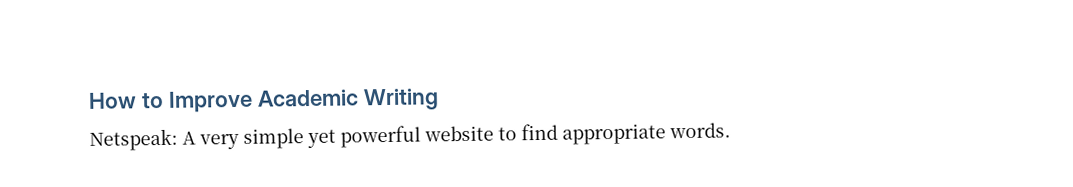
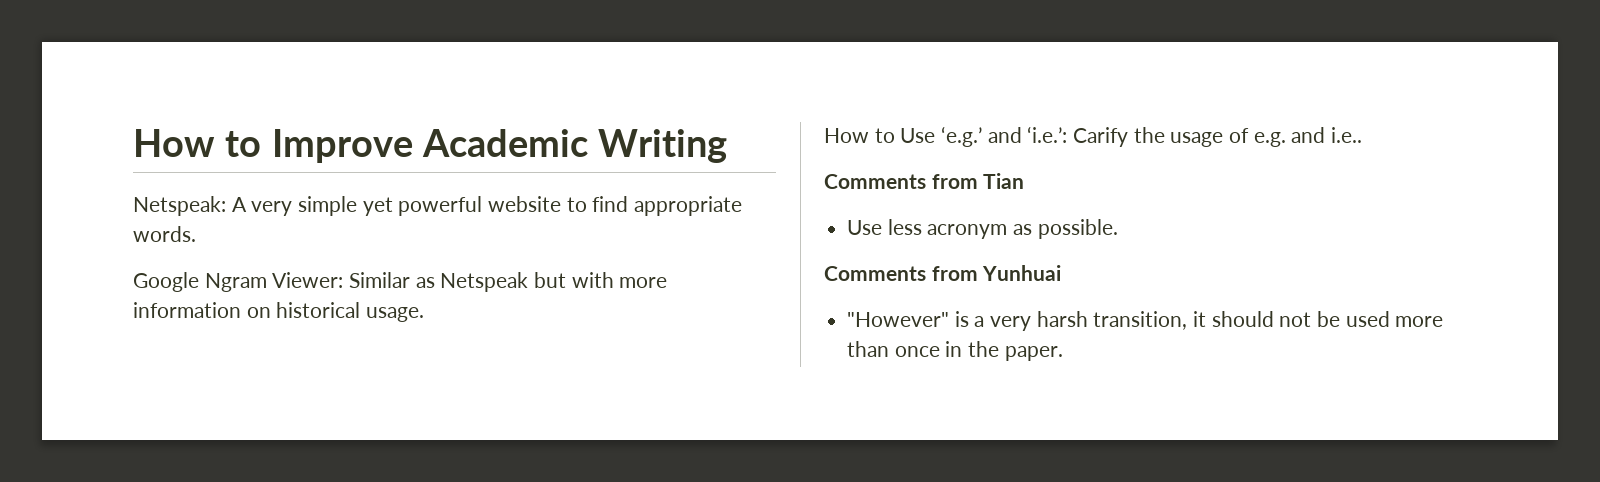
+ Google Ngram Viewer: Similar as Netspeak but with more information on historical usage.
+ How to Use ‘e.g.’ and ‘i.e.’: Carify the usage of e.g. and i.e..
+ Comments from Tian
+ Use less acronym as possible.
+ Comments from Yunhuai
+ "However" is a very harsh transition, it should not be used more than once in the paper.

